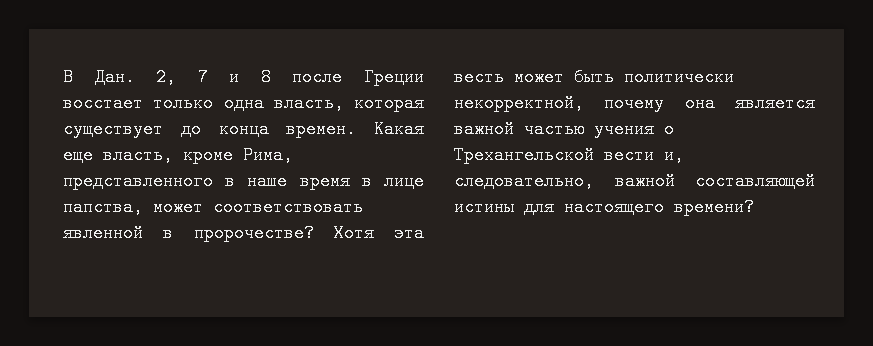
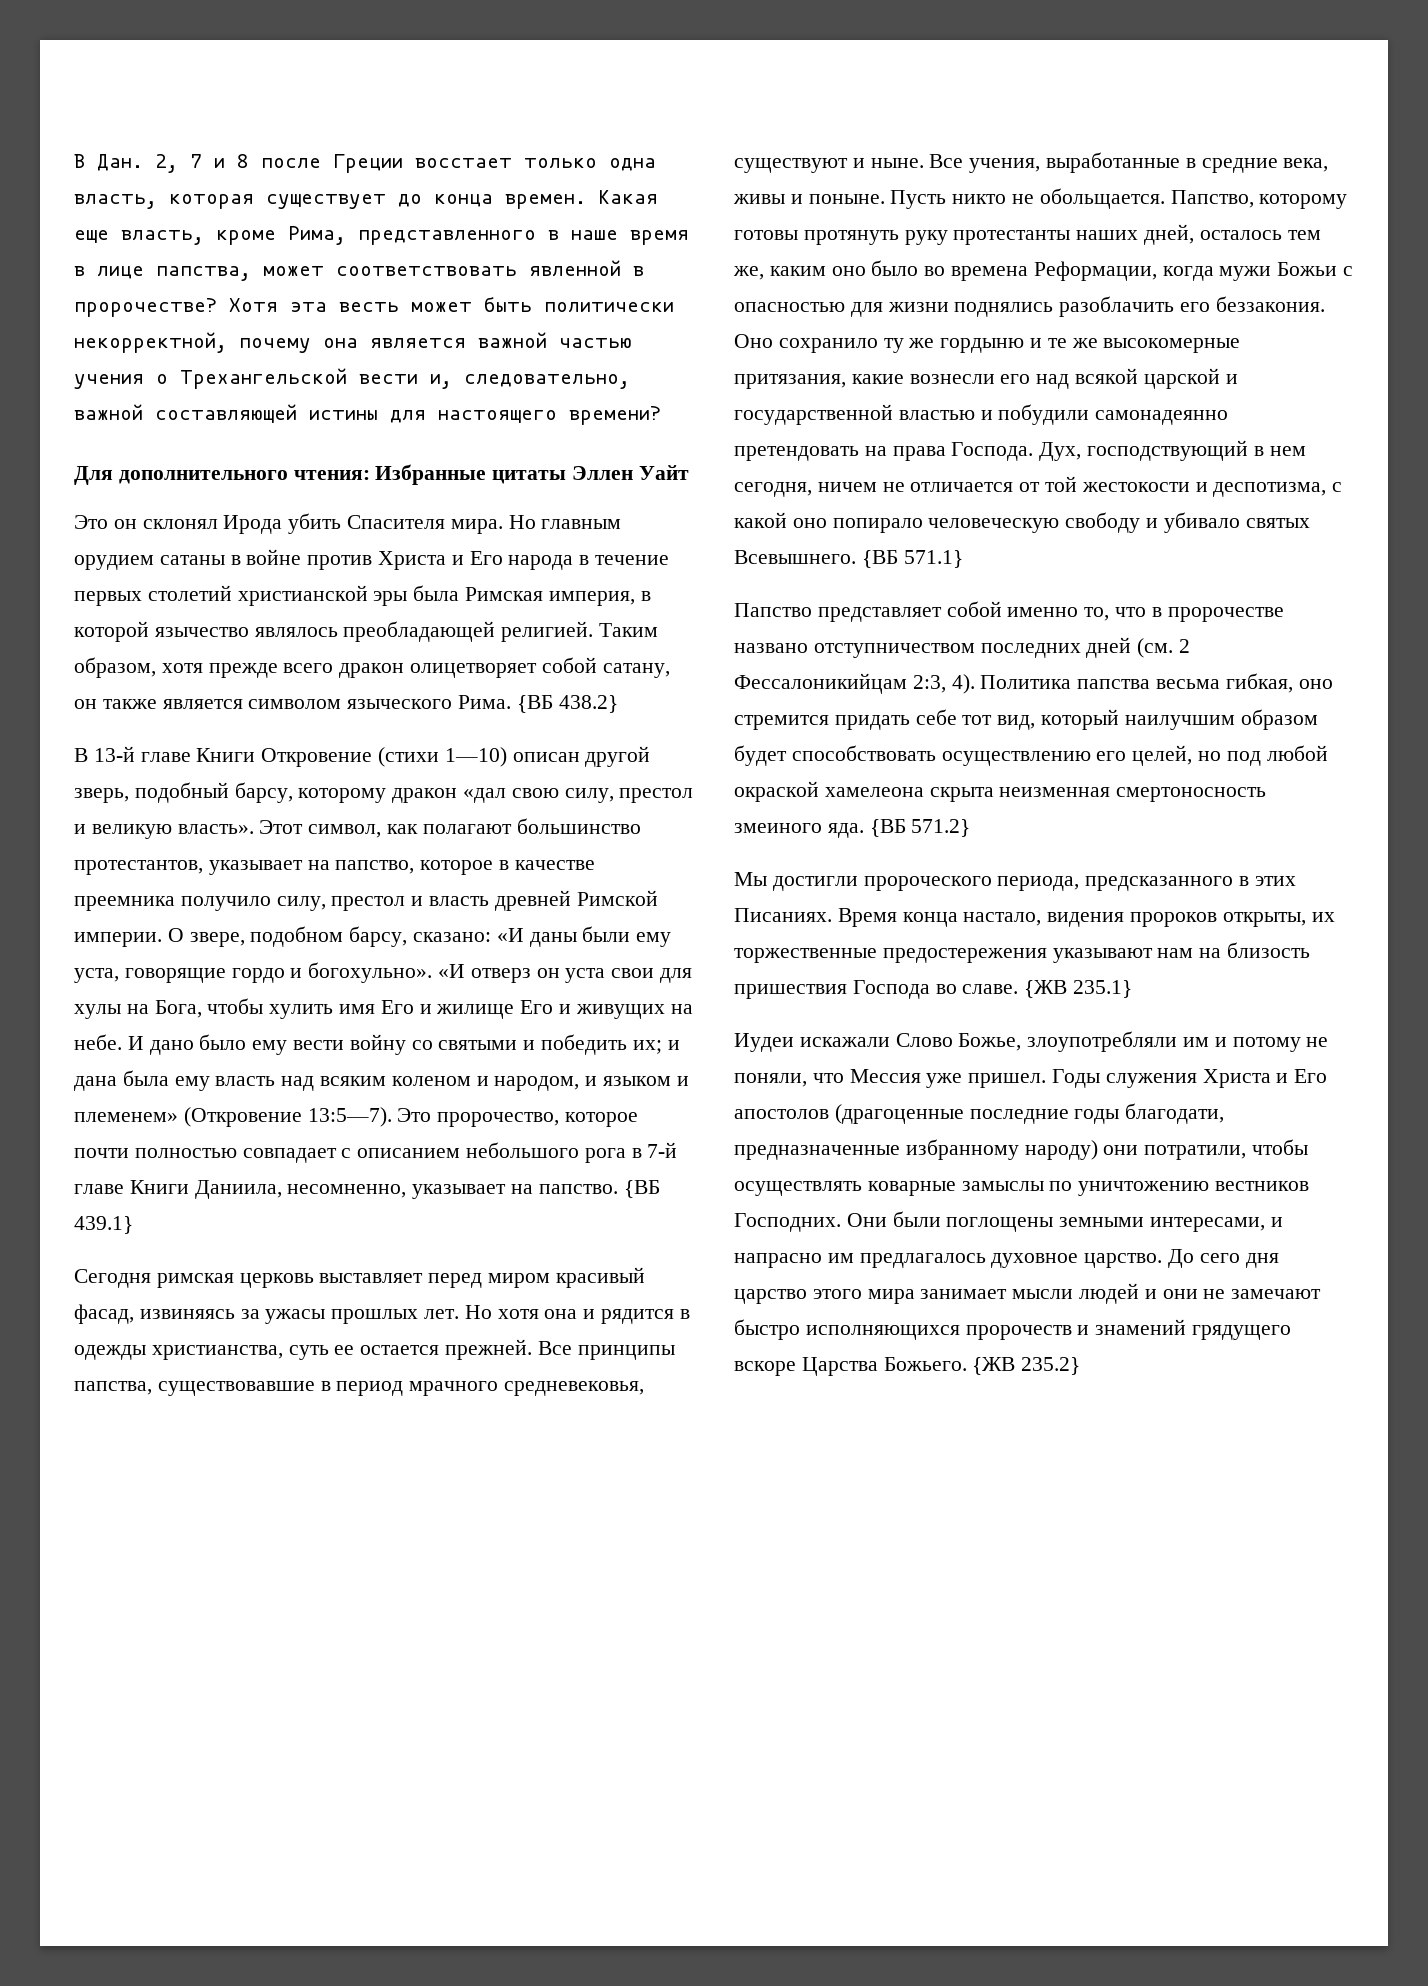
+ Для дополнительного чтения: Избранные цитаты Эллен Уайт
+ Это он склонял Ирода убить Спасителя мира. Но главным орудием сатаны в войне против Христа и Его народа в течение первых столетий христианской эры была Римская империя, в которой язычество являлось преобладающей религией. Таким образом, хотя прежде всего дракон олицетворяет собой сатану, он также является символом языческого Рима. {ВБ 438.2}
+ В 13-й главе Книги Откровение (стихи 1—10) описан другой зверь, подобный барсу, которому дракон «дал свою силу, престол и великую власть». Этот символ, как полагают большинство протестантов, указывает на папство, которое в качестве преемника получило силу, престол и власть древней Римской империи. О звере, подобном барсу, сказано: «И даны были ему уста, говорящие гордо и богохульно». «И отверз он уста свои для хулы на Бога, чтобы хулить имя Его и жилище Его и живущих на небе. И дано было ему вести войну со святыми и победить их; и дана была ему власть над всяким коленом и народом, и языком и племенем» (Откровение 13:5—7). Это пророчество, которое почти полностью совпадает с описанием небольшого рога в 7-й главе Книги Даниила, несомненно, указывает на папство. {ВБ 439.1}
+ Сегодня римская церковь выставляет перед миром красивый фасад, извиняясь за ужасы прошлых лет. Но хотя она и рядится в одежды христианства, суть ее остается прежней. Все принципы папства, существовавшие в период мрачного средневековья, существуют и ныне. Все учения, выработанные в средние века, живы и поныне. Пусть никто не обольщается. Папство, которому готовы протянуть руку протестанты наших дней, осталось тем же, каким оно было во времена Реформации, когда мужи Божьи с опасностью для жизни поднялись разоблачить его беззакония. Оно сохранило ту же гордыню и те же высокомерные притязания, какие вознесли его над всякой царской и государственной властью и побудили самонадеянно претендовать на права Господа. Дух, господствующий в нем сегодня, ничем не отличается от той жестокости и деспотизма, с какой оно попирало человеческую свободу и убивало святых Всевышнего. {ВБ 571.1}
+ Папство представляет собой именно то, что в пророчестве названо отступничеством последних дней (см. 2 Фессалоникийцам 2:3, 4). Политика папства весьма гибкая, оно стремится придать себе тот вид, который наилучшим образом будет способствовать осуществлению его целей, но под любой окраской хамелеона скрыта неизменная смертоносность змеиного яда. {ВБ 571.2}
+ Мы достигли пророческого периода, предсказанного в этих Писаниях. Время конца настало, видения пророков открыты, их торжественные предостережения указывают нам на близость пришествия Господа во славе. {ЖВ 235.1}
+ Иудеи искажали Слово Божье, злоупотребляли им и потому не поняли, что Мессия уже пришел. Годы служения Христа и Его апостолов (драгоценные последние годы благодати, предназначенные избранному народу) они потратили, чтобы осуществлять коварные замыслы по уничтожению вестников Господних. Они были поглощены земными интересами, и напрасно им предлагалось духовное царство. До сего дня царство этого мира занимает мысли людей и они не замечают быстро исполняющихся пророчеств и знамений грядущего вскоре Царства Божьего. {ЖВ 235.2}

